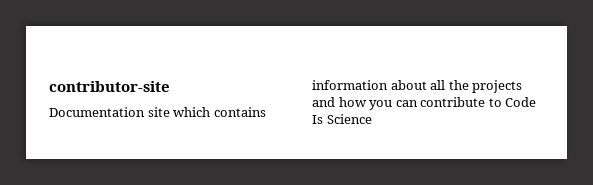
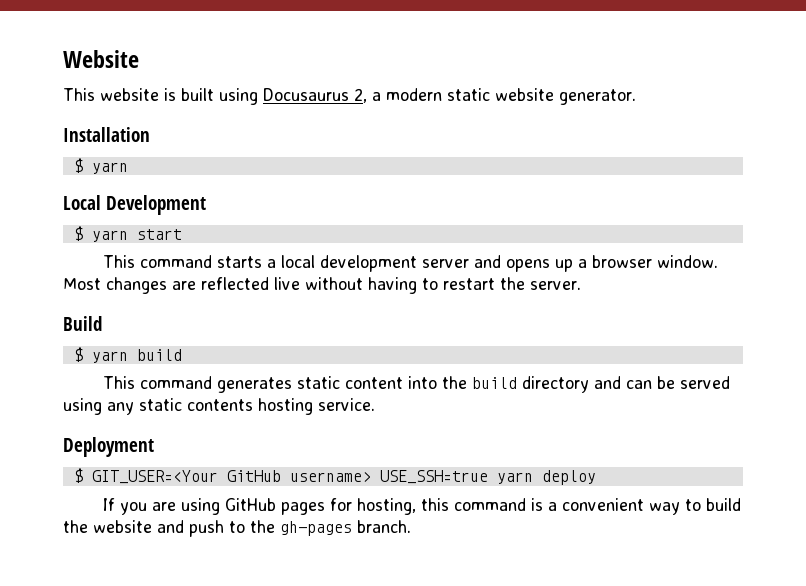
- contributor-site
- Documentation site which contains information about all the projects and how you can contribute to Code Is Science
+ Website
+ This website is built using Docusaurus 2, a modern static website generator.
+ Installation
+ $ yarn
+ Local Development
+ $ yarn start
+ This command starts a local development server and opens up a browser window. Most changes are reflected live without having to restart the server.
+ Build
+ $ yarn build
+ This command generates static content into the build directory and can be served using any static contents hosting service.
+ Deployment
+ $ GIT_USER=<Your GitHub username> USE_SSH=true yarn deploy
+ If you are using GitHub pages for hosting, this command is a convenient way to build the website and push to the gh-pages branch.

